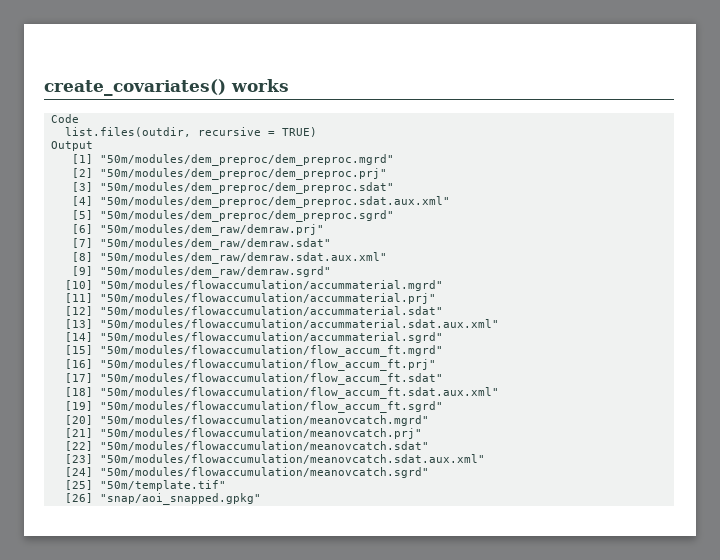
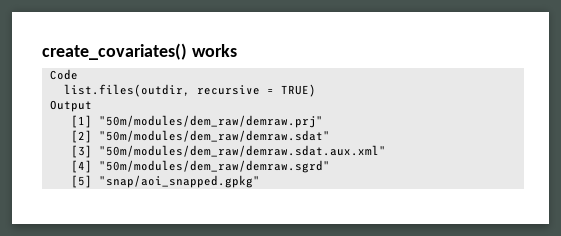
- [1] "50m/modules/dem_preproc/dem_preproc.mgrd"
+ [1] "50m/modules/dem_raw/demraw.prj"
- [2] "50m/modules/dem_preproc/dem_preproc.prj"
+ [2] "50m/modules/dem_raw/demraw.sdat"
- [3] "50m/modules/dem_preproc/dem_preproc.sdat"
+ [3] "50m/modules/dem_raw/demraw.sdat.aux.xml"
- [4] "50m/modules/dem_preproc/dem_preproc.sdat.aux.xml"
+ [4] "50m/modules/dem_raw/demraw.sgrd"
- [5] "50m/modules/dem_preproc/dem_preproc.sgrd"
- [6] "50m/modules/dem_raw/demraw.prj"
- [7] "50m/modules/dem_raw/demraw.sdat"
- [8] "50m/modules/dem_raw/demraw.sdat.aux.xml"
- [9] "50m/modules/dem_raw/demraw.sgrd"
- [10] "50m/modules/flowaccumulation/accummaterial.mgrd"
- [11] "50m/modules/flowaccumulation/accummaterial.prj"
- [12] "50m/modules/flowaccumulation/accummaterial.sdat"
- [13] "50m/modules/flowaccumulation/accummaterial.sdat.aux.xml"
- [14] "50m/modules/flowaccumulation/accummaterial.sgrd"
- [15] "50m/modules/flowaccumulation/flow_accum_ft.mgrd"
- [16] "50m/modules/flowaccumulation/flow_accum_ft.prj"
- [17] "50m/modules/flowaccumulation/flow_accum_ft.sdat"
- [18] "50m/modules/flowaccumulation/flow_accum_ft.sdat.aux.xml"
- [19] "50m/modules/flowaccumulation/flow_accum_ft.sgrd"
- [20] "50m/modules/flowaccumulation/meanovcatch.mgrd"
- [21] "50m/modules/flowaccumulation/meanovcatch.prj"
- [22] "50m/modules/flowaccumulation/meanovcatch.sdat"
- [23] "50m/modules/flowaccumulation/meanovcatch.sdat.aux.xml"
- [24] "50m/modules/flowaccumulation/meanovcatch.sgrd"
- [25] "50m/template.tif"
- [26] "snap/aoi_snapped.gpkg"
+ [5] "snap/aoi_snapped.gpkg"

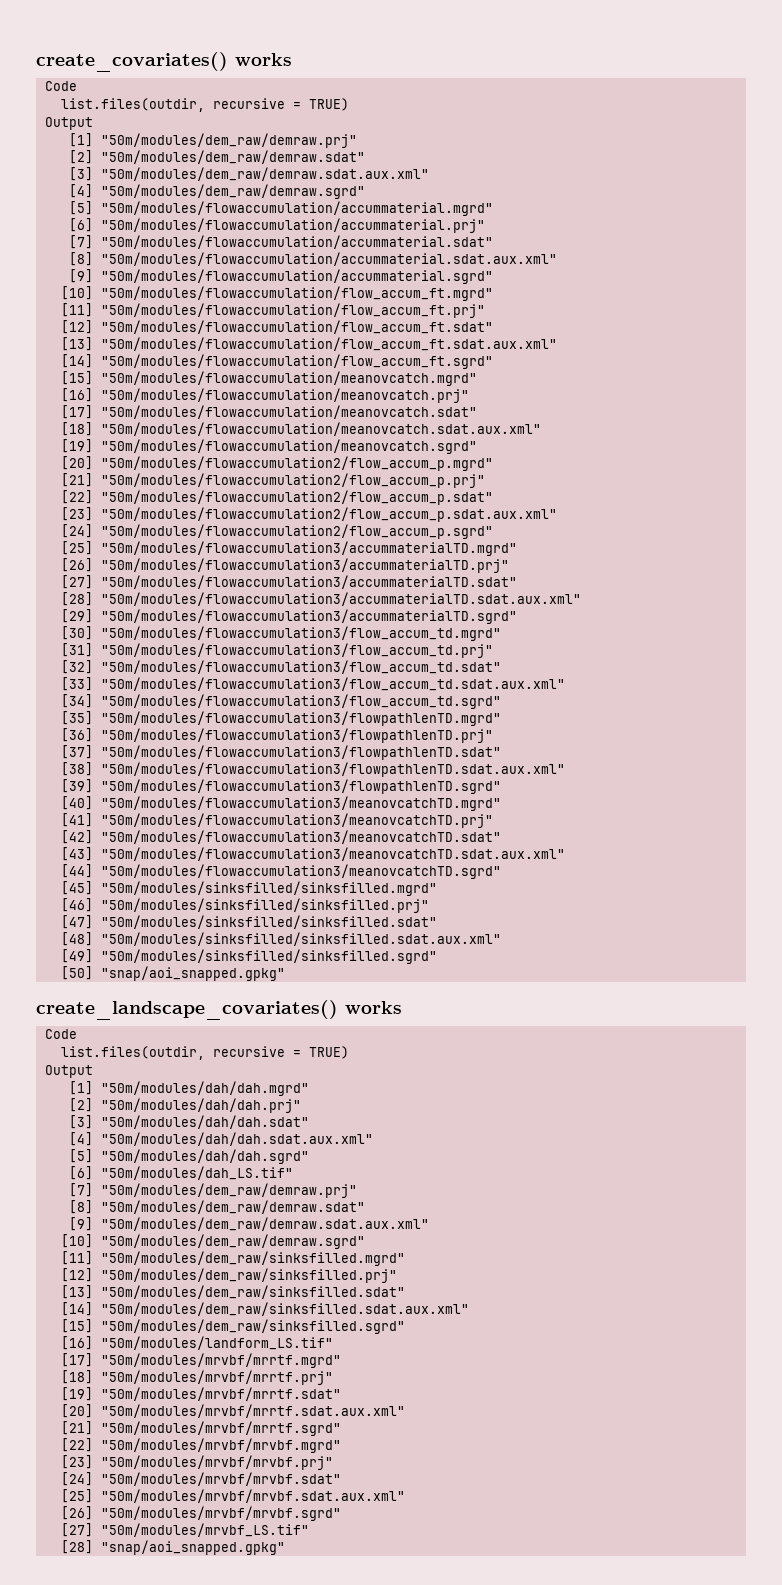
- [5] "snap/aoi_snapped.gpkg"
+ [5] "50m/modules/flowaccumulation/accummaterial.mgrd"
+ [6] "50m/modules/flowaccumulation/accummaterial.prj"
+ [7] "50m/modules/flowaccumulation/accummaterial.sdat"
+ [8] "50m/modules/flowaccumulation/accummaterial.sdat.aux.xml"
+ [9] "50m/modules/flowaccumulation/accummaterial.sgrd"
+ [10] "50m/modules/flowaccumulation/flow_accum_ft.mgrd"
+ [11] "50m/modules/flowaccumulation/flow_accum_ft.prj"
+ [12] "50m/modules/flowaccumulation/flow_accum_ft.sdat"
+ [13] "50m/modules/flowaccumulation/flow_accum_ft.sdat.aux.xml"
+ [14] "50m/modules/flowaccumulation/flow_accum_ft.sgrd"
+ [15] "50m/modules/flowaccumulation/meanovcatch.mgrd"
+ [16] "50m/modules/flowaccumulation/meanovcatch.prj"
+ [17] "50m/modules/flowaccumulation/meanovcatch.sdat"
+ [18] "50m/modules/flowaccumulation/meanovcatch.sdat.aux.xml"
+ [19] "50m/modules/flowaccumulation/meanovcatch.sgrd"
+ [20] "50m/modules/flowaccumulation2/flow_accum_p.mgrd"
+ [21] "50m/modules/flowaccumulation2/flow_accum_p.prj"
+ [22] "50m/modules/flowaccumulation2/flow_accum_p.sdat"
+ [23] "50m/modules/flowaccumulation2/flow_accum_p.sdat.aux.xml"
+ [24] "50m/modules/flowaccumulation2/flow_accum_p.sgrd"
+ [25] "50m/modules/flowaccumulation3/accummaterialTD.mgrd"
+ [26] "50m/modules/flowaccumulation3/accummaterialTD.prj"
+ [27] "50m/modules/flowaccumulation3/accummaterialTD.sdat"
+ [28] "50m/modules/flowaccumulation3/accummaterialTD.sdat.aux.xml"
+ [29] "50m/modules/flowaccumulation3/accummaterialTD.sgrd"
+ [30] "50m/modules/flowaccumulation3/flow_accum_td.mgrd"
+ [31] "50m/modules/flowaccumulation3/flow_accum_td.prj"
+ [32] "50m/modules/flowaccumulation3/flow_accum_td.sdat"
+ [33] "50m/modules/flowaccumulation3/flow_accum_td.sdat.aux.xml"
+ [34] "50m/modules/flowaccumulation3/flow_accum_td.sgrd"
+ [35] "50m/modules/flowaccumulation3/flowpathlenTD.mgrd"
+ [36] "50m/modules/flowaccumulation3/flowpathlenTD.prj"
+ [37] "50m/modules/flowaccumulation3/flowpathlenTD.sdat"
+ [38] "50m/modules/flowaccumulation3/flowpathlenTD.sdat.aux.xml"
+ [39] "50m/modules/flowaccumulation3/flowpathlenTD.sgrd"
+ [40] "50m/modules/flowaccumulation3/meanovcatchTD.mgrd"
+ [41] "50m/modules/flowaccumulation3/meanovcatchTD.prj"
+ [42] "50m/modules/flowaccumulation3/meanovcatchTD.sdat"
+ [43] "50m/modules/flowaccumulation3/meanovcatchTD.sdat.aux.xml"
+ [44] "50m/modules/flowaccumulation3/meanovcatchTD.sgrd"
+ [45] "50m/modules/sinksfilled/sinksfilled.mgrd"
+ [46] "50m/modules/sinksfilled/sinksfilled.prj"
+ [47] "50m/modules/sinksfilled/sinksfilled.sdat"
+ [48] "50m/modules/sinksfilled/sinksfilled.sdat.aux.xml"
+ [49] "50m/modules/sinksfilled/sinksfilled.sgrd"
+ [50] "snap/aoi_snapped.gpkg"
+ create_landscape_covariates() works
+ Code
+ list.files(outdir, recursive = TRUE)
+ Output
+ [1] "50m/modules/dah/dah.mgrd"
+ [2] "50m/modules/dah/dah.prj"
+ [3] "50m/modules/dah/dah.sdat"
+ [4] "50m/modules/dah/dah.sdat.aux.xml"
+ [5] "50m/modules/dah/dah.sgrd"
+ [6] "50m/modules/dah_LS.tif"
+ [7] "50m/modules/dem_raw/demraw.prj"
+ [8] "50m/modules/dem_raw/demraw.sdat"
+ [9] "50m/modules/dem_raw/demraw.sdat.aux.xml"
+ [10] "50m/modules/dem_raw/demraw.sgrd"
+ [11] "50m/modules/dem_raw/sinksfilled.mgrd"
+ [12] "50m/modules/dem_raw/sinksfilled.prj"
+ [13] "50m/modules/dem_raw/sinksfilled.sdat"
+ [14] "50m/modules/dem_raw/sinksfilled.sdat.aux.xml"
+ [15] "50m/modules/dem_raw/sinksfilled.sgrd"
+ [16] "50m/modules/landform_LS.tif"
+ [17] "50m/modules/mrvbf/mrrtf.mgrd"
+ [18] "50m/modules/mrvbf/mrrtf.prj"
+ [19] "50m/modules/mrvbf/mrrtf.sdat"
+ [20] "50m/modules/mrvbf/mrrtf.sdat.aux.xml"
+ [21] "50m/modules/mrvbf/mrrtf.sgrd"
+ [22] "50m/modules/mrvbf/mrvbf.mgrd"
+ [23] "50m/modules/mrvbf/mrvbf.prj"
+ [24] "50m/modules/mrvbf/mrvbf.sdat"
+ [25] "50m/modules/mrvbf/mrvbf.sdat.aux.xml"
+ [26] "50m/modules/mrvbf/mrvbf.sgrd"
+ [27] "50m/modules/mrvbf_LS.tif"
+ [28] "snap/aoi_snapped.gpkg"

